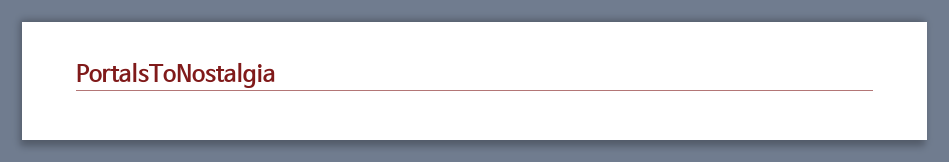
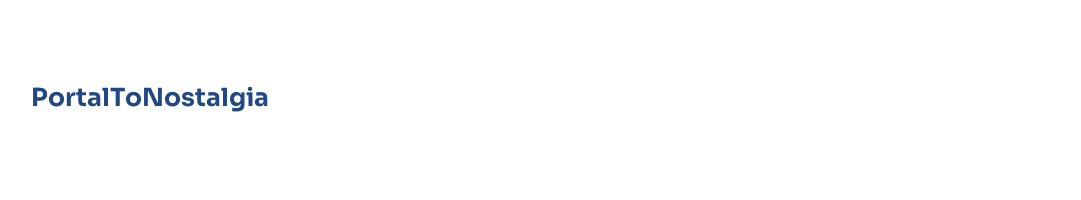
- PortalsToNostalgia
+ PortalToNostalgia

